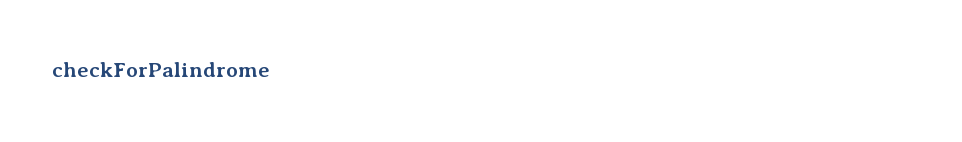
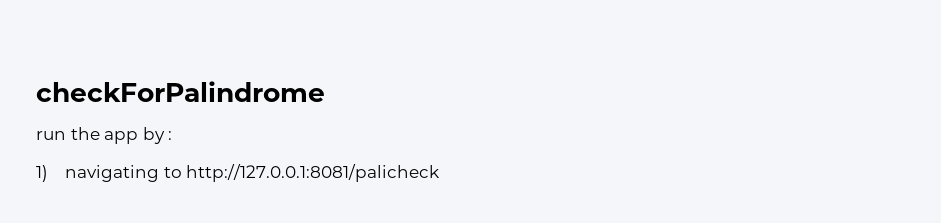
+ run the app by :
+ 1) navigating to http://127.0.0.1:8081/palicheck

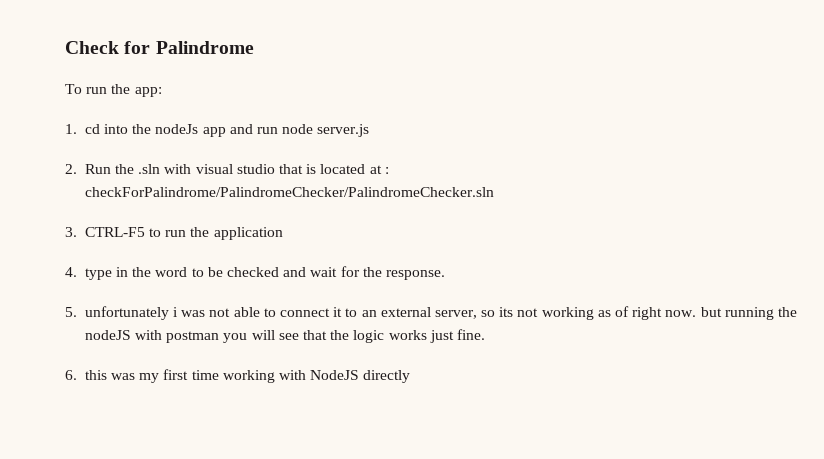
- checkForPalindrome
- run the app by :
- 1) navigating to http://127.0.0.1:8081/palicheck
+ Check for Palindrome
+ To run the app:
+ 1. cd into the nodeJs app and run node server.js
+ 2. Run the .sln with visual studio that is located at : checkForPalindrome/PalindromeChecker/PalindromeChecker.sln
+ 3. CTRL-F5 to run the application
+ 4. type in the word to be checked and wait for the response.
+ 5. unfortunately i was not able to connect it to an external server, so its not working as of right now. but running the nodeJS with postman you will see that the logic works just fine.
+ 6. this was my first time working with NodeJS directly

